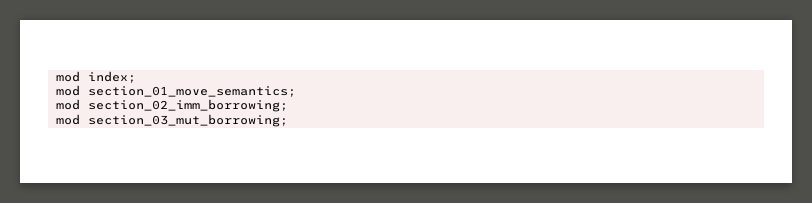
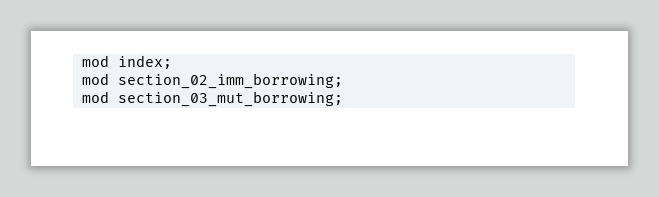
- mod section_01_move_semantics;

